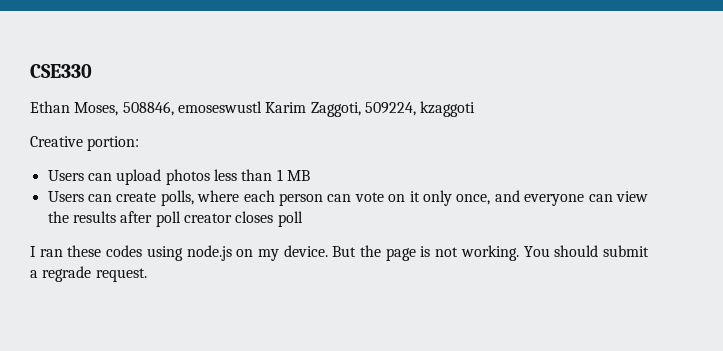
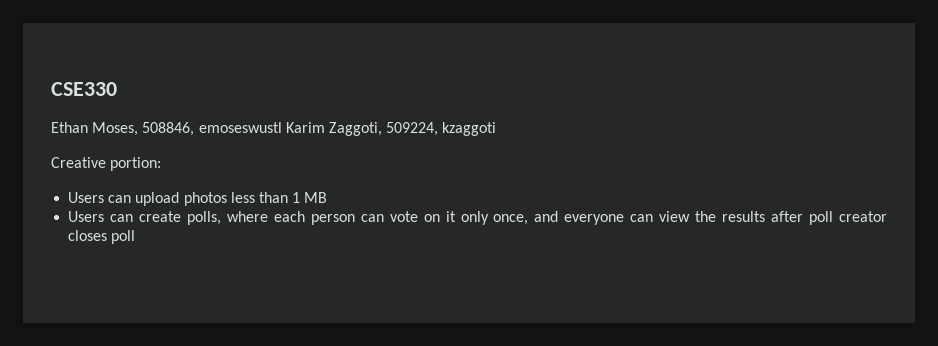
- I ran these codes using node.js on my device. But the page is not working. You should submit a regrade request.

